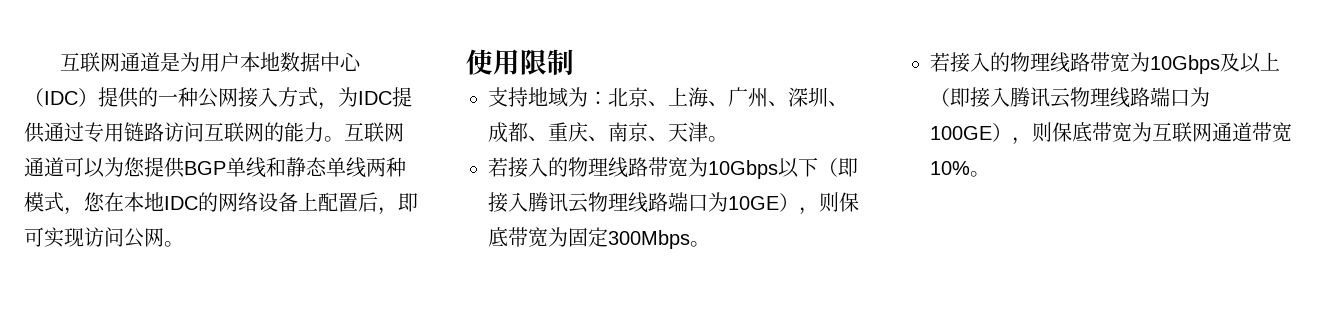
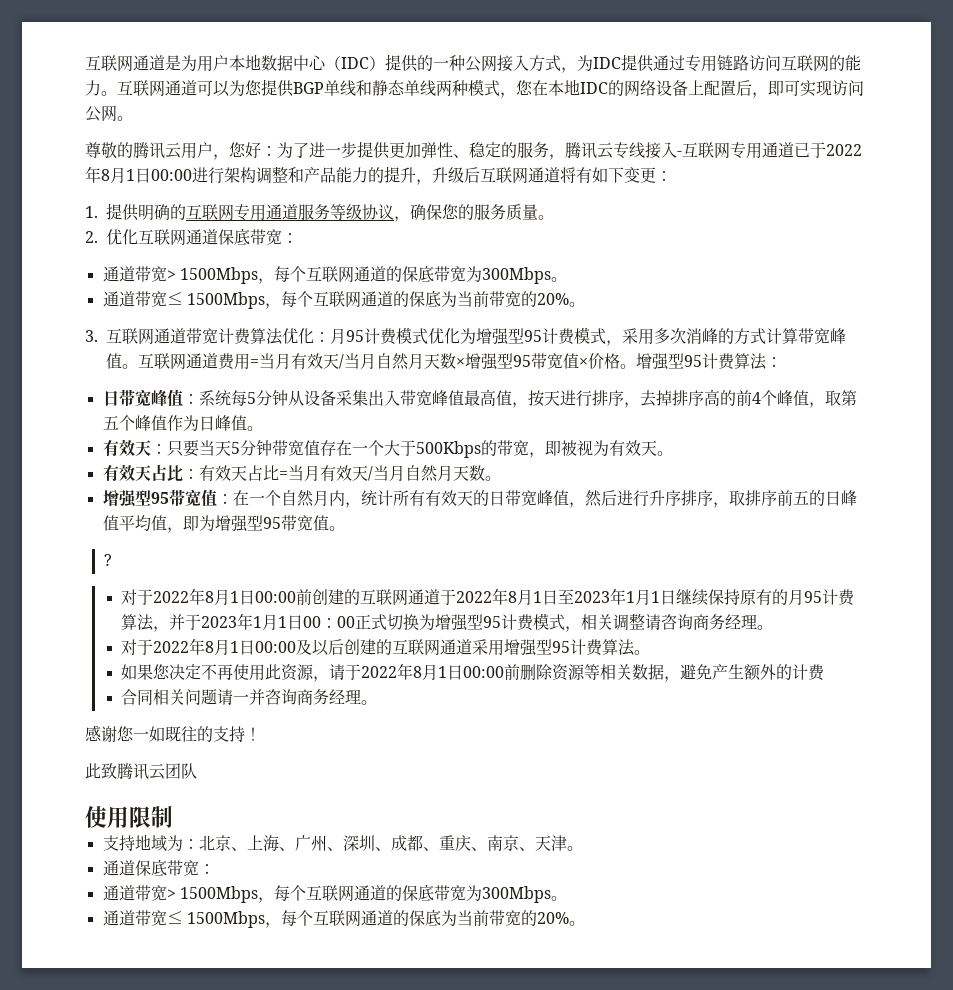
+ 尊敬的腾讯云用户，您好：为了进一步提供更加弹性、稳定的服务，腾讯云专线接入-互联网专用通道已于2022年8月1日00:00进行架构调整和产品能力的提升，升级后互联网通道将有如下变更：
+ 1.提供明确的互联网专用通道服务等级协议，确保您的服务质量。
+ 2.优化互联网通道保底带宽：
+ 通道带宽> 1500Mbps，每个互联网通道的保底带宽为300Mbps。
+ 通道带宽≤ 1500Mbps，每个互联网通道的保底为当前带宽的20%。
+ 3.互联网通道带宽计费算法优化：月95计费模式优化为增强型95计费模式，采用多次消峰的方式计算带宽峰值。互联网通道费用=当月有效天/当月自然月天数×增强型95带宽值×价格。增强型95计费算法：
+ 日带宽峰值：系统每5分钟从设备采集出入带宽峰值最高值，按天进行排序，去掉排序高的前4个峰值，取第五个峰值作为日峰值。
+ 有效天：只要当天5分钟带宽值存在一个大于500Kbps的带宽，即被视为有效天。
+ 有效天占比：有效天占比=当月有效天/当月自然月天数。
+ 增强型95带宽值：在一个自然月内，统计所有有效天的日带宽峰值，然后进行升序排序，取排序前五的日峰值平均值，即为增强型95带宽值。
+ ?
+ 对于2022年8月1日00:00前创建的互联网通道于2022年8月1日至2023年1月1日继续保持原有的月95计费算法，并于2023年1月1日00：00正式切换为增强型95计费模式，相关调整请咨询商务经理。
+ 对于2022年8月1日00:00及以后创建的互联网通道采用增强型95计费算法。
+ 如果您决定不再使用此资源，请于2022年8月1日00:00前删除资源等相关数据，避免产生额外的计费
+ 合同相关问题请一并咨询商务经理。
+ 感谢您一如既往的支持！
+ 此致腾讯云团队
  支持地域为：北京、上海、广州、深圳、成都、重庆、南京、天津。
- 若接入的物理线路带宽为10Gbps以下（即接入腾讯云物理线路端口为10GE），则保底带宽为固定300Mbps。
- 若接入的物理线路带宽为10Gbps及以上（即接入腾讯云物理线路端口为100GE），则保底带宽为互联网通道带宽10%。
+ 通道保底带宽：
+ 通道带宽> 1500Mbps，每个互联网通道的保底带宽为300Mbps。
+ 通道带宽≤ 1500Mbps，每个互联网通道的保底为当前带宽的20%。

